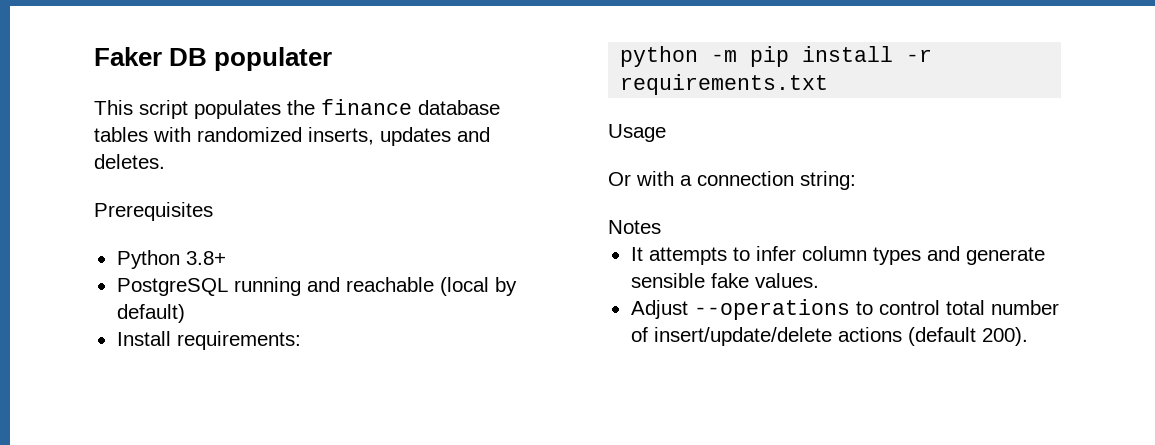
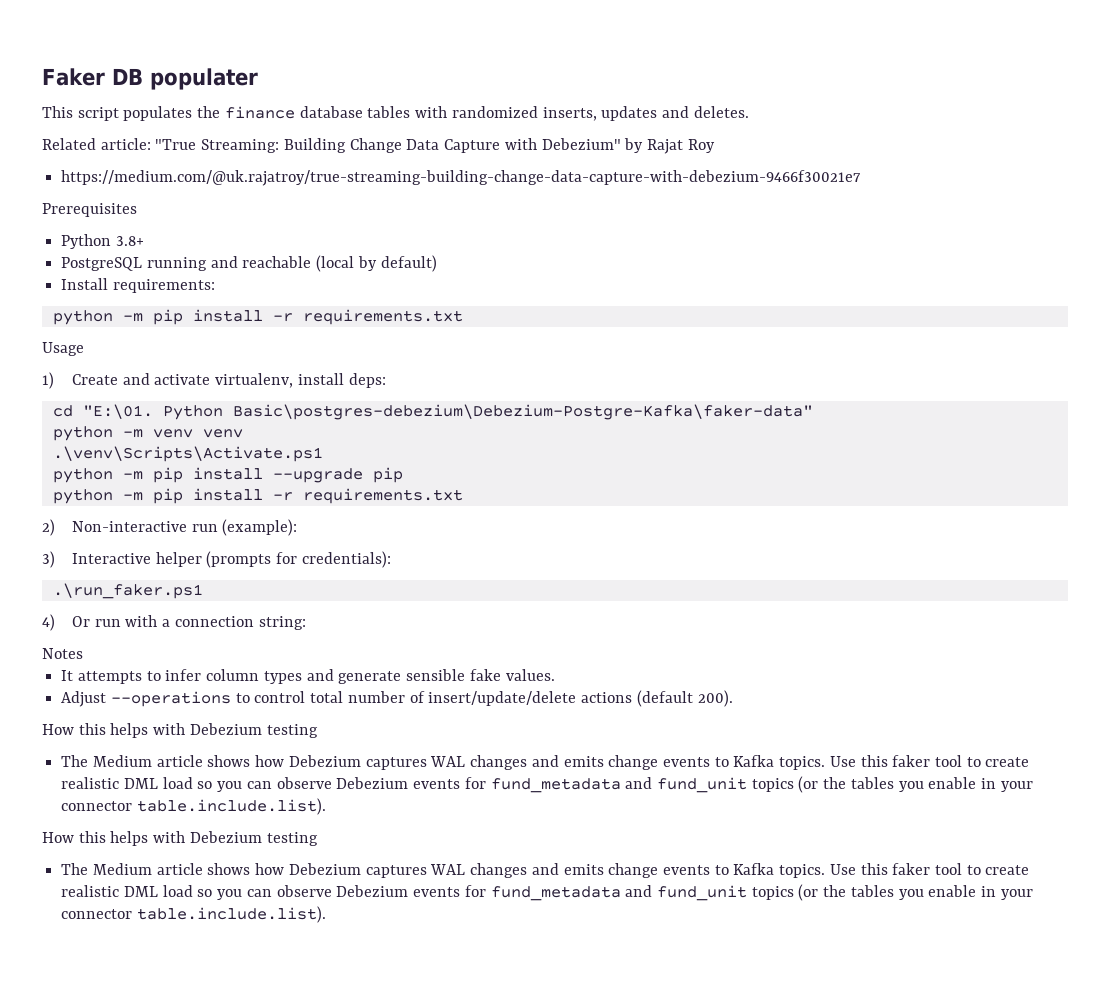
+ Related article: "True Streaming: Building Change Data Capture with Debezium" by Rajat Roy
+ https://medium.com/@uk.rajatroy/true-streaming-building-change-data-capture-with-debezium-9466f30021e7
- Or with a connection string:
+ 1) Create and activate virtualenv, install deps:
+ cd "E:\01. Python Basic\postgres-debezium\Debezium-Postgre-Kafka\faker-data"
+ python -m venv venv
+ .\venv\Scripts\Activate.ps1
+ python -m pip install --upgrade pip
+ python -m pip install -r requirements.txt
+ 2) Non-interactive run (example):
+ 3) Interactive helper (prompts for credentials):
+ .\run_faker.ps1
+ 4) Or run with a connection string:
  Adjust --operations to control total number of insert/update/delete actions (default 200).
+ How this helps with Debezium testing
+ The Medium article shows how Debezium captures WAL changes and emits change events to Kafka topics. Use this faker tool to create realistic DML load so you can observe Debezium events for fund_metadata and fund_unit topics (or the tables you enable in your connector table.include.list).
+ How this helps with Debezium testing
+ The Medium article shows how Debezium captures WAL changes and emits change events to Kafka topics. Use this faker tool to create realistic DML load so you can observe Debezium events for fund_metadata and fund_unit topics (or the tables you enable in your connector table.include.list).

